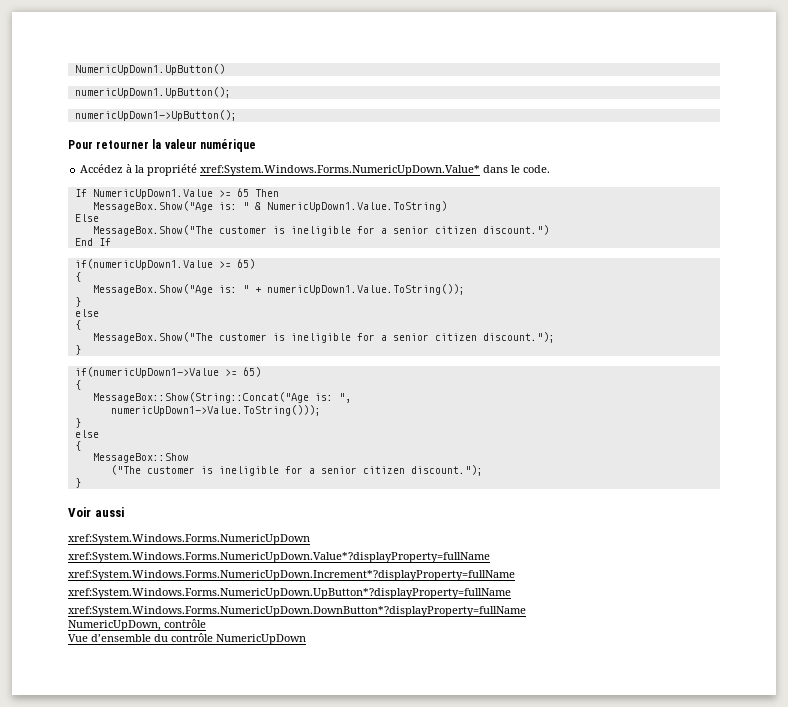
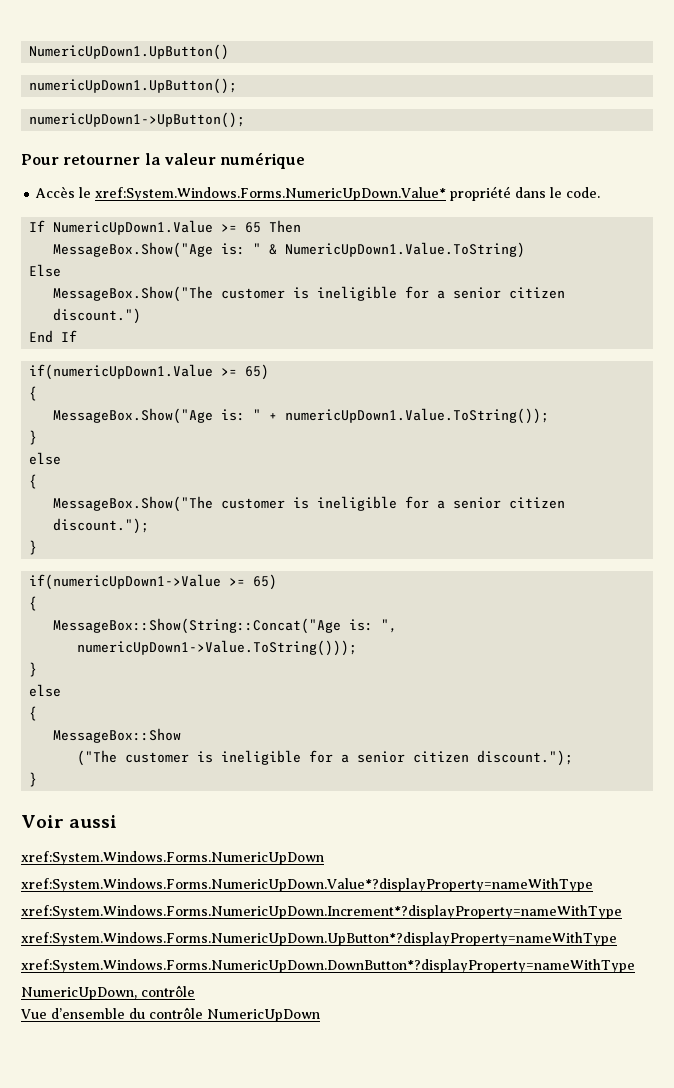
- Accédez à la propriété xref:System.Windows.Forms.NumericUpDown.Value* dans le code.
+ Accès le xref:System.Windows.Forms.NumericUpDown.Value* propriété dans le code.
- xref:System.Windows.Forms.NumericUpDown.Value*?displayProperty=fullName
- xref:System.Windows.Forms.NumericUpDown.Increment*?displayProperty=fullName
- xref:System.Windows.Forms.NumericUpDown.UpButton*?displayProperty=fullName
- xref:System.Windows.Forms.NumericUpDown.DownButton*?displayProperty=fullName
+ xref:System.Windows.Forms.NumericUpDown.Value*?displayProperty=nameWithType
+ xref:System.Windows.Forms.NumericUpDown.Increment*?displayProperty=nameWithType
+ xref:System.Windows.Forms.NumericUpDown.UpButton*?displayProperty=nameWithType
+ xref:System.Windows.Forms.NumericUpDown.DownButton*?displayProperty=nameWithType

